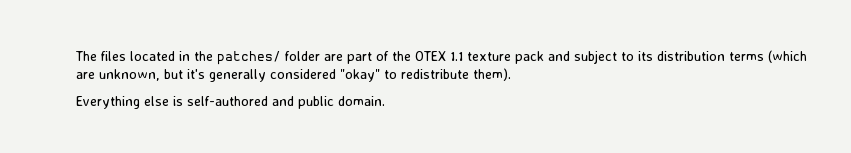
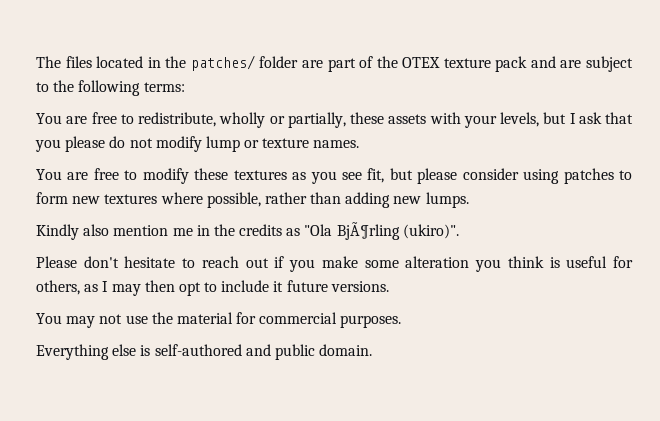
- The files located in the patches/ folder are part of the OTEX 1.1 texture pack and subject to its distribution terms (which are unknown, but it's generally considered "okay" to redistribute them).
+ The files located in the patches/ folder are part of the OTEX texture pack and are subject to the following terms:
+ You are free to redistribute, wholly or partially, these assets with your levels, but I ask that you please do not modify lump or texture names.
+ You are free to modify these textures as you see fit, but please consider using patches to form new textures where possible, rather than adding new lumps.
+ Kindly also mention me in the credits as "Ola BjÃ¶rling (ukiro)".
+ Please don't hesitate to reach out if you make some alteration you think is useful for others, as I may then opt to include it future versions.
+ You may not use the material for commercial purposes.

